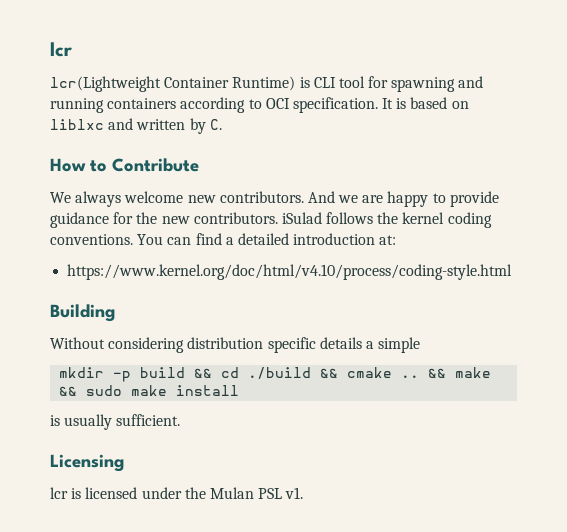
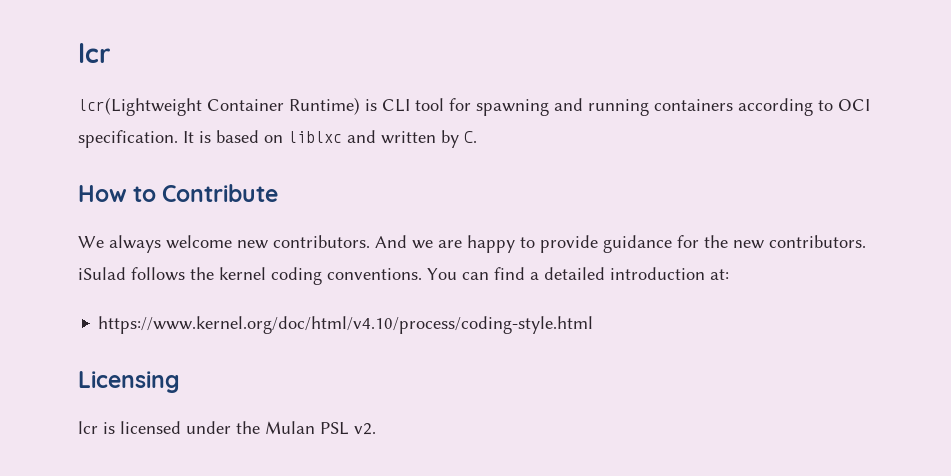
- Building
- Without considering distribution specific details a simple
- mkdir -p build && cd ./build && cmake .. && make && sudo make install
- is usually sufficient.
- lcr is licensed under the Mulan PSL v1.
+ lcr is licensed under the Mulan PSL v2.

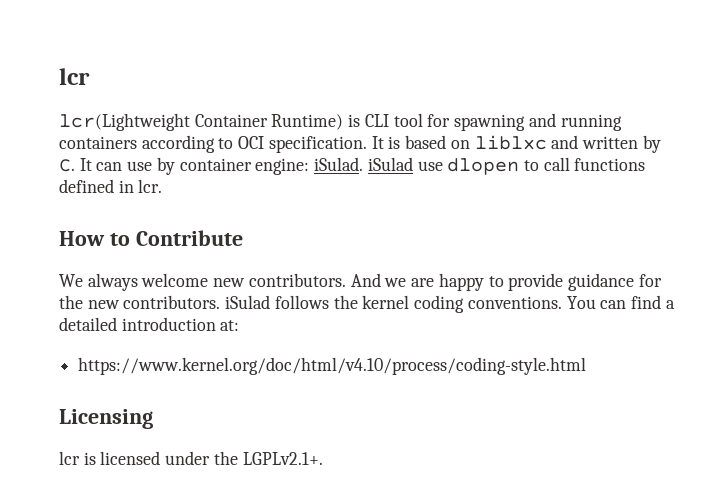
- It is based on liblxc and written by C.
+ It is based on liblxc and written by C. It can use by container engine: iSulad. iSulad use dlopen to call functions defined in lcr.
- lcr is licensed under the Mulan PSL v2.
+ lcr is licensed under the LGPLv2.1+.

